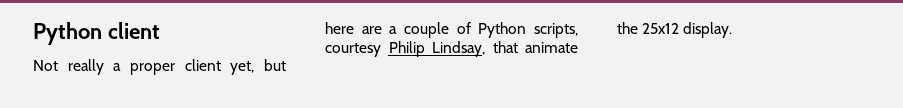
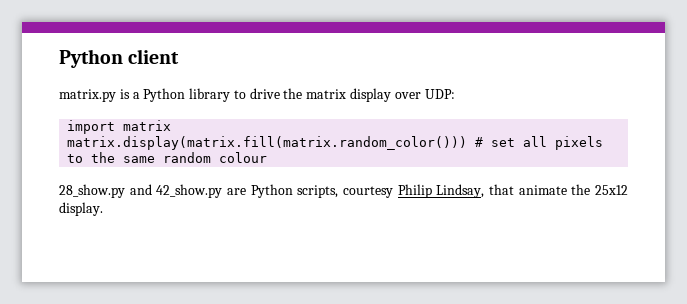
- Not really a proper client yet, but here are a couple of Python scripts, courtesy Philip Lindsay, that animate the 25x12 display.
+ matrix.py is a Python library to drive the matrix display over UDP:
+ import matrix
+ matrix.display(matrix.fill(matrix.random_color())) # set all pixels to the same random colour
+ 28_show.py and 42_show.py are Python scripts, courtesy Philip Lindsay, that animate the 25x12 display.

